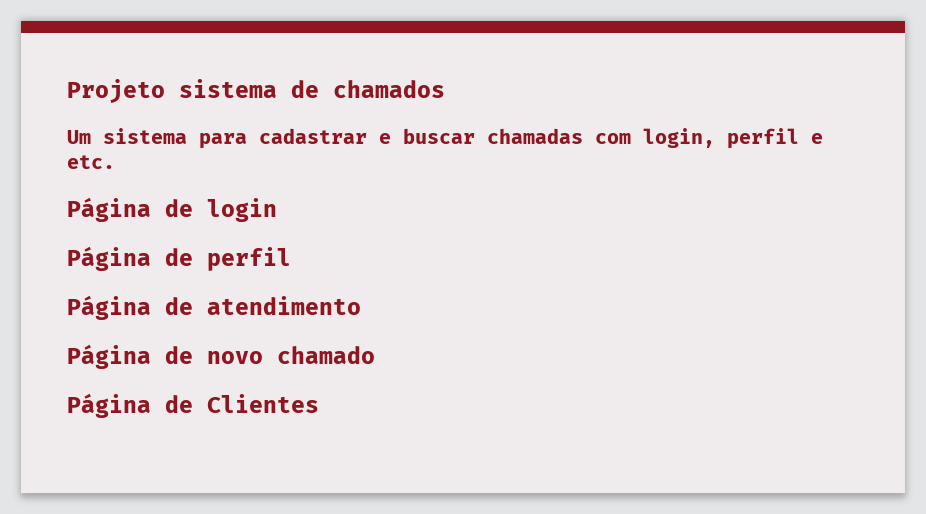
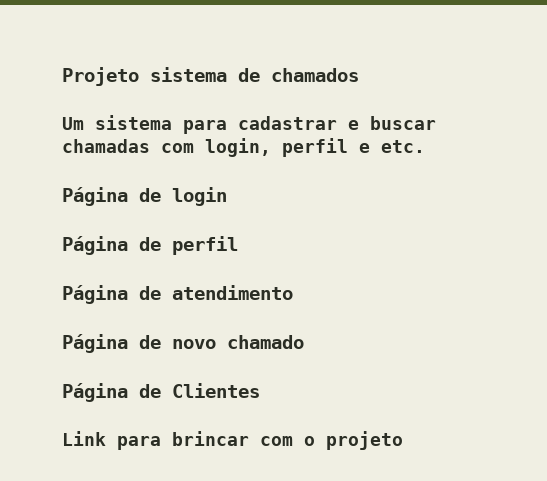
+ Link para brincar com o projeto

